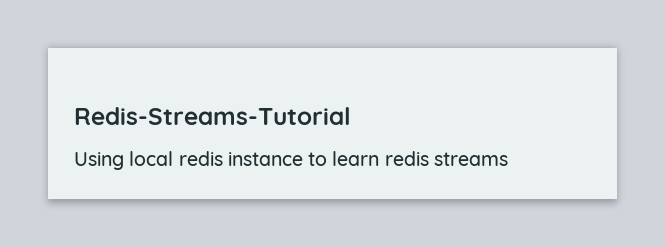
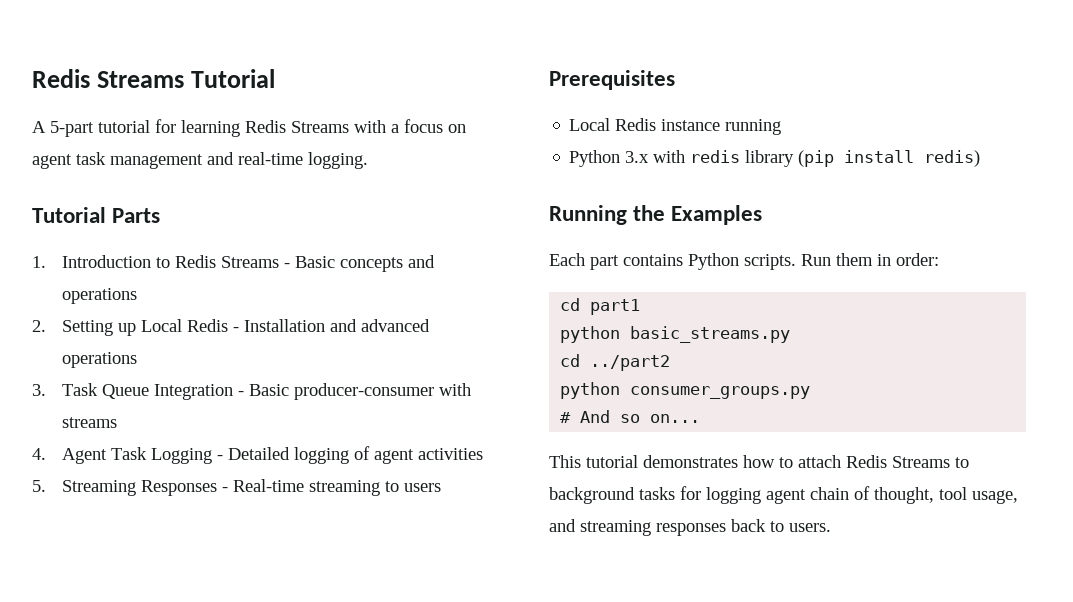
- Redis-Streams-Tutorial
- Using local redis instance to learn redis streams
+ Redis Streams Tutorial
+ A 5-part tutorial for learning Redis Streams with a focus on agent task management and real-time logging.
+ Tutorial Parts
+ 1. Introduction to Redis Streams - Basic concepts and operations
+ 2. Setting up Local Redis - Installation and advanced operations
+ 3. Task Queue Integration - Basic producer-consumer with streams
+ 4. Agent Task Logging - Detailed logging of agent activities
+ 5. Streaming Responses - Real-time streaming to users
+ Prerequisites
+ Local Redis instance running
+ Python 3.x with redis library (pip install redis)
+ Running the Examples
+ Each part contains Python scripts. Run them in order:
+ cd part1
+ python basic_streams.py
+ cd ../part2
+ python consumer_groups.py
+ # And so on...
+ This tutorial demonstrates how to attach Redis Streams to background tasks for logging agent chain of thought, tool usage, and streaming responses back to users.

